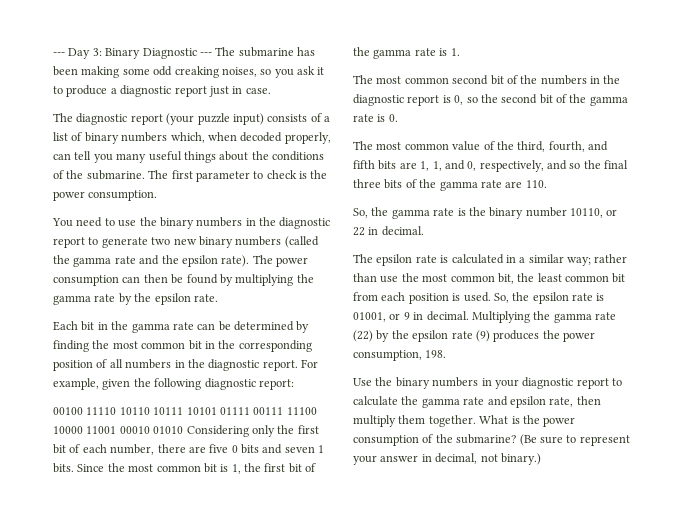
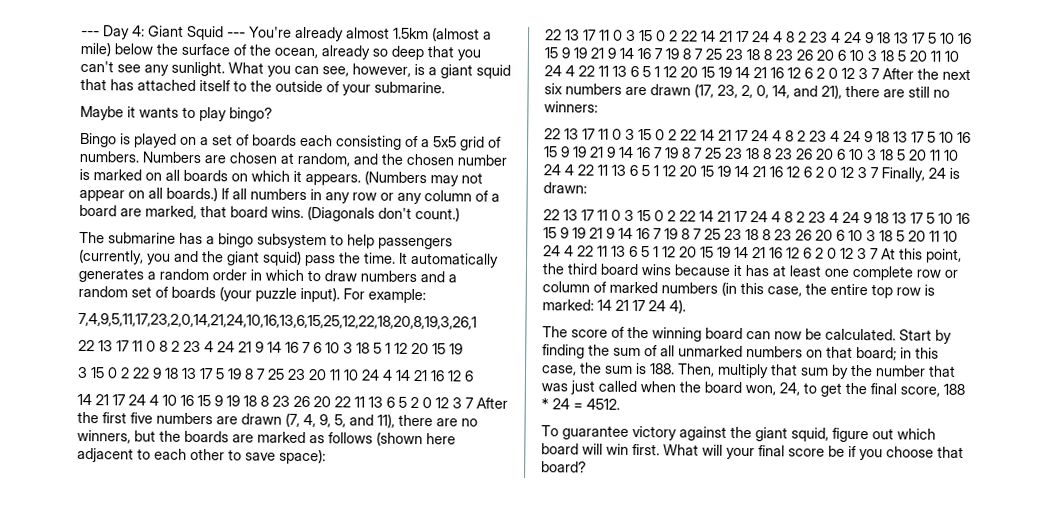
- --- Day 3: Binary Diagnostic --- The submarine has been making some odd creaking noises, so you ask it to produce a diagnostic report just in case.
- The diagnostic report (your puzzle input) consists of a list of binary numbers which, when decoded properly, can tell you many useful things about the conditions of the submarine. The first parameter to check is the power consumption.
- You need to use the binary numbers in the diagnostic report to generate two new binary numbers (called the gamma rate and the epsilon rate). The power consumption can then be found by multiplying the gamma rate by the epsilon rate.
- Each bit in the gamma rate can be determined by finding the most common bit in the corresponding position of all numbers in the diagnostic report. For example, given the following diagnostic report:
- 00100 11110 10110 10111 10101 01111 00111 11100 10000 11001 00010 01010 Considering only the first bit of each number, there are five 0 bits and seven 1 bits. Since the most common bit is 1, the first bit of the gamma rate is 1.
- The most common second bit of the numbers in the diagnostic report is 0, so the second bit of the gamma rate is 0.
- The most common value of the third, fourth, and fifth bits are 1, 1, and 0, respectively, and so the final three bits of the gamma rate are 110.
- So, the gamma rate is the binary number 10110, or 22 in decimal.
- The epsilon rate is calculated in a similar way; rather than use the most common bit, the least common bit from each position is used. So, the epsilon rate is 01001, or 9 in decimal. Multiplying the gamma rate (22) by the epsilon rate (9) produces the power consumption, 198.
- Use the binary numbers in your diagnostic report to calculate the gamma rate and epsilon rate, then multiply them together. What is the power consumption of the submarine? (Be sure to represent your answer in decimal, not binary.)
+ --- Day 4: Giant Squid --- You're already almost 1.5km (almost a mile) below the surface of the ocean, already so deep that you can't see any sunlight. What you can see, however, is a giant squid that has attached itself to the outside of your submarine.
+ Maybe it wants to play bingo?
+ Bingo is played on a set of boards each consisting of a 5x5 grid of numbers. Numbers are chosen at random, and the chosen number is marked on all boards on which it appears. (Numbers may not appear on all boards.) If all numbers in any row or any column of a board are marked, that board wins. (Diagonals don't count.)
+ The submarine has a bingo subsystem to help passengers (currently, you and the giant squid) pass the time. It automatically generates a random order in which to draw numbers and a random set of boards (your puzzle input). For example:
+ 7,4,9,5,11,17,23,2,0,14,21,24,10,16,13,6,15,25,12,22,18,20,8,19,3,26,1
+ 22 13 17 11 0 8 2 23 4 24 21 9 14 16 7 6 10 3 18 5 1 12 20 15 19
+ 3 15 0 2 22 9 18 13 17 5 19 8 7 25 23 20 11 10 24 4 14 21 16 12 6
+ 14 21 17 24 4 10 16 15 9 19 18 8 23 26 20 22 11 13 6 5 2 0 12 3 7 After the first five numbers are drawn (7, 4, 9, 5, and 11), there are no winners, but the boards are marked as follows (shown here adjacent to each other to save space):
+ 22 13 17 11 0 3 15 0 2 22 14 21 17 24 4 8 2 23 4 24 9 18 13 17 5 10 16 15 9 19 21 9 14 16 7 19 8 7 25 23 18 8 23 26 20 6 10 3 18 5 20 11 10 24 4 22 11 13 6 5 1 12 20 15 19 14 21 16 12 6 2 0 12 3 7 After the next six numbers are drawn (17, 23, 2, 0, 14, and 21), there are still no winners:
+ 22 13 17 11 0 3 15 0 2 22 14 21 17 24 4 8 2 23 4 24 9 18 13 17 5 10 16 15 9 19 21 9 14 16 7 19 8 7 25 23 18 8 23 26 20 6 10 3 18 5 20 11 10 24 4 22 11 13 6 5 1 12 20 15 19 14 21 16 12 6 2 0 12 3 7 Finally, 24 is drawn:
+ 22 13 17 11 0 3 15 0 2 22 14 21 17 24 4 8 2 23 4 24 9 18 13 17 5 10 16 15 9 19 21 9 14 16 7 19 8 7 25 23 18 8 23 26 20 6 10 3 18 5 20 11 10 24 4 22 11 13 6 5 1 12 20 15 19 14 21 16 12 6 2 0 12 3 7 At this point, the third board wins because it has at least one complete row or column of marked numbers (in this case, the entire top row is marked: 14 21 17 24 4).
+ The score of the winning board can now be calculated. Start by finding the sum of all unmarked numbers on that board; in this case, the sum is 188. Then, multiply that sum by the number that was just called when the board won, 24, to get the final score, 188 * 24 = 4512.
+ To guarantee victory against the giant squid, figure out which board will win first. What will your final score be if you choose that board?

